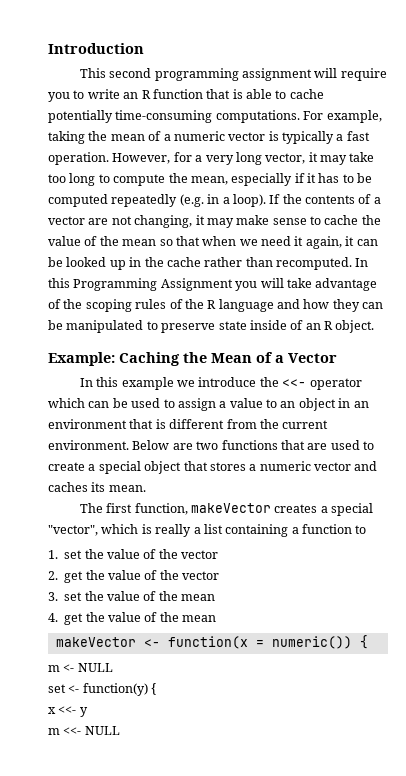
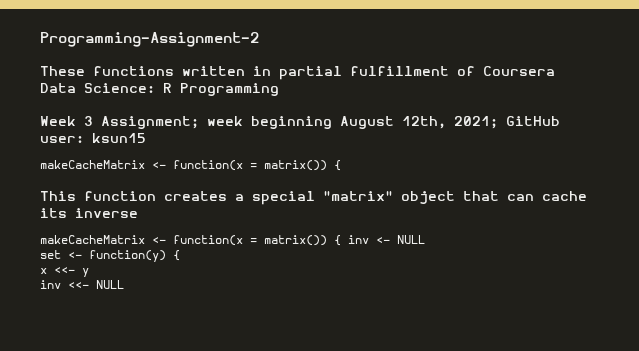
- Introduction
- This second programming assignment will require you to write an R function that is able to cache potentially time-consuming computations. For example, taking the mean of a numeric vector is typically a fast operation. However, for a very long vector, it may take too long to compute the mean, especially if it has to be computed repeatedly (e.g. in a loop). If the contents of a vector are not changing, it may make sense to cache the value of the mean so that when we need it again, it can be looked up in the cache rather than recomputed. In this Programming Assignment you will take advantage of the scoping rules of the R language and how they can be manipulated to preserve state inside of an R object.
- Example: Caching the Mean of a Vector
- In this example we introduce the <<- operator which can be used to assign a value to an object in an environment that is different from the current environment. Below are two functions that are used to create a special object that stores a numeric vector and caches its mean.
- The first function, makeVector creates a special "vector", which is really a list containing a function to
- 1. set the value of the vector
- 2. get the value of the vector
- 3. set the value of the mean
- 4. get the value of the mean
- makeVector <- function(x = numeric()) {
- m <- NULL
+ Programming-Assignment-2
+ These functions written in partial fulfillment of Coursera Data Science: R Programming
+ Week 3 Assignment; week beginning August 12th, 2021; GitHub user: ksun15
+ makeCacheMatrix <- function(x = matrix()) {
+ This function creates a special "matrix" object that can cache its inverse
+ makeCacheMatrix <- function(x = matrix()) { inv <- NULL
- m <<- NULL
+ inv <<- NULL

